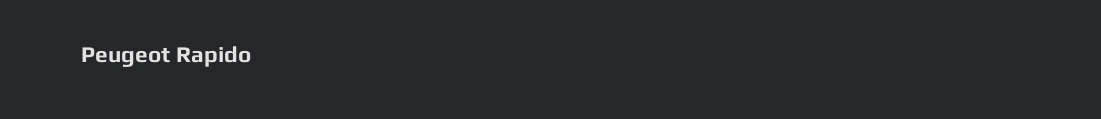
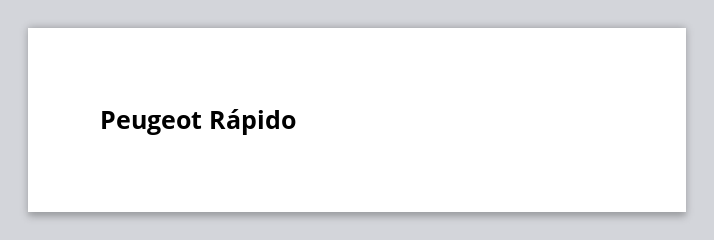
- Peugeot Rapido
+ Peugeot Rápido

